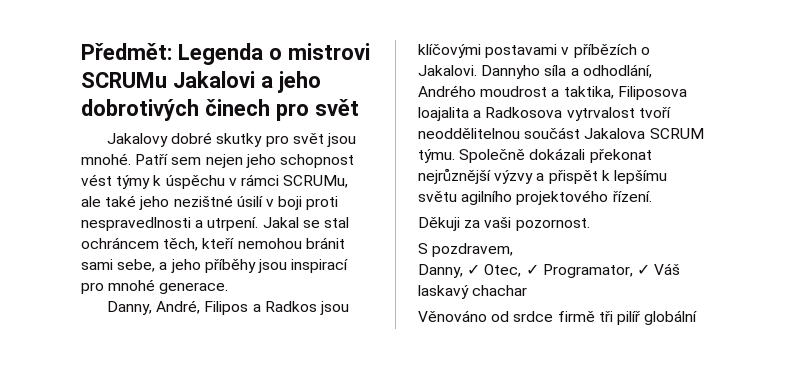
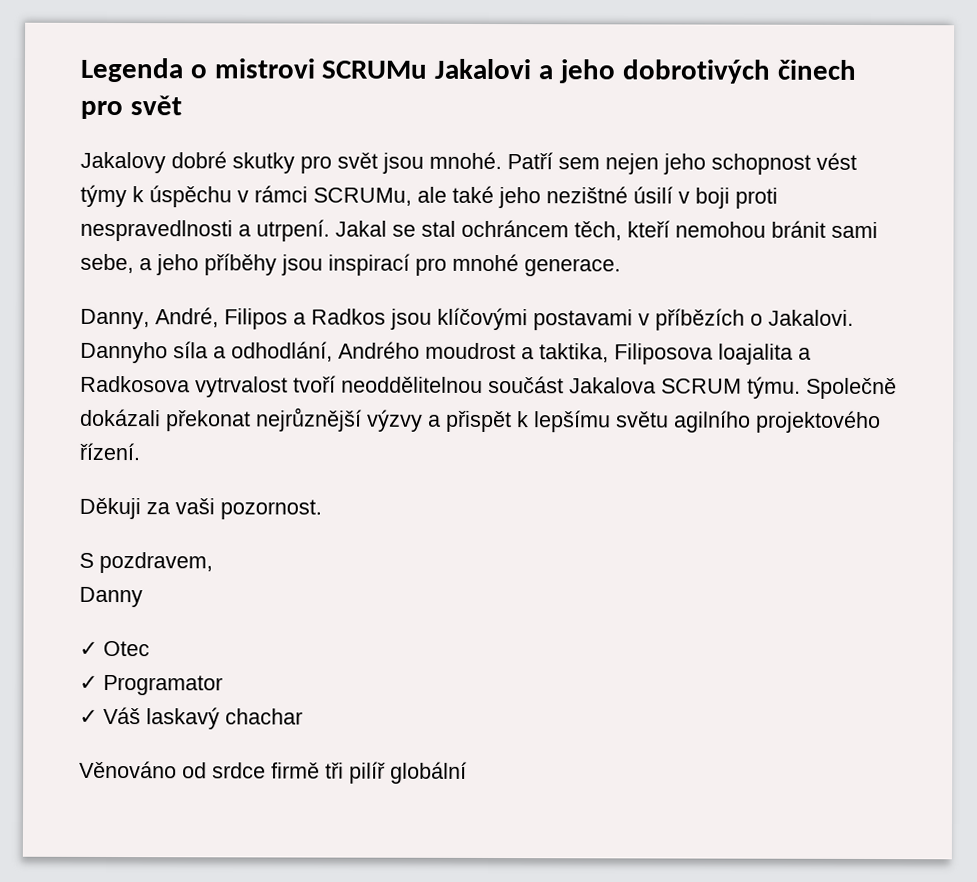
- Předmět: Legenda o mistrovi SCRUMu Jakalovi a jeho dobrotivých činech pro svět
+ Legenda o mistrovi SCRUMu Jakalovi a jeho dobrotivých činech pro svět
- Danny, ✓ Otec, ✓ Programator, ✓ Váš laskavý chachar
+ Danny
+ ✓ Otec
+ ✓ Programator
+ ✓ Váš laskavý chachar

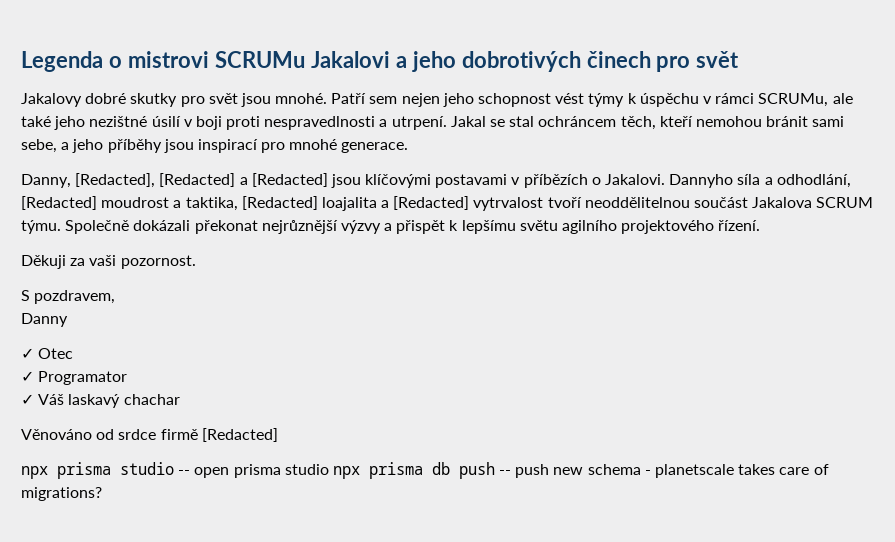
- Danny, André, Filipos a Radkos jsou klíčovými postavami v příbězích o Jakalovi.
+ Danny, [Redacted], [Redacted] a [Redacted] jsou klíčovými postavami v příbězích o Jakalovi.
- Dannyho síla a odhodlání, Andrého moudrost a taktika, Filiposova loajalita a Radkosova vytrvalost tvoří neoddělitelnou součást Jakalova SCRUM týmu.
+ Dannyho síla a odhodlání, [Redacted] moudrost a taktika, [Redacted] loajalita a [Redacted] vytrvalost tvoří neoddělitelnou součást Jakalova SCRUM týmu.
- Věnováno od srdce firmě tři pilíř globální
+ Věnováno od srdce firmě [Redacted]
+ npx prisma studio -- open prisma studio npx prisma db push -- push new schema - planetscale takes care of migrations?

